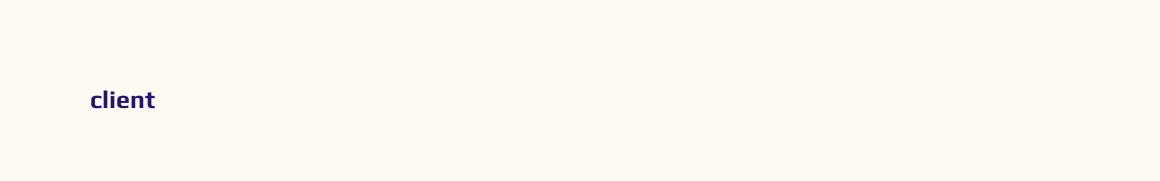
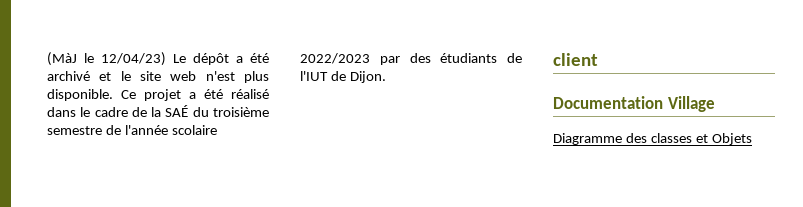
+ (MàJ le 12/04/23) Le dépôt a été archivé et le site web n'est plus disponible. Ce projet a été réalisé dans le cadre de la SAÉ du troisième semestre de l'année scolaire 2022/2023 par des étudiants de l'IUT de Dijon.
  client
+ Documentation Village
+ Diagramme des classes et Objets

